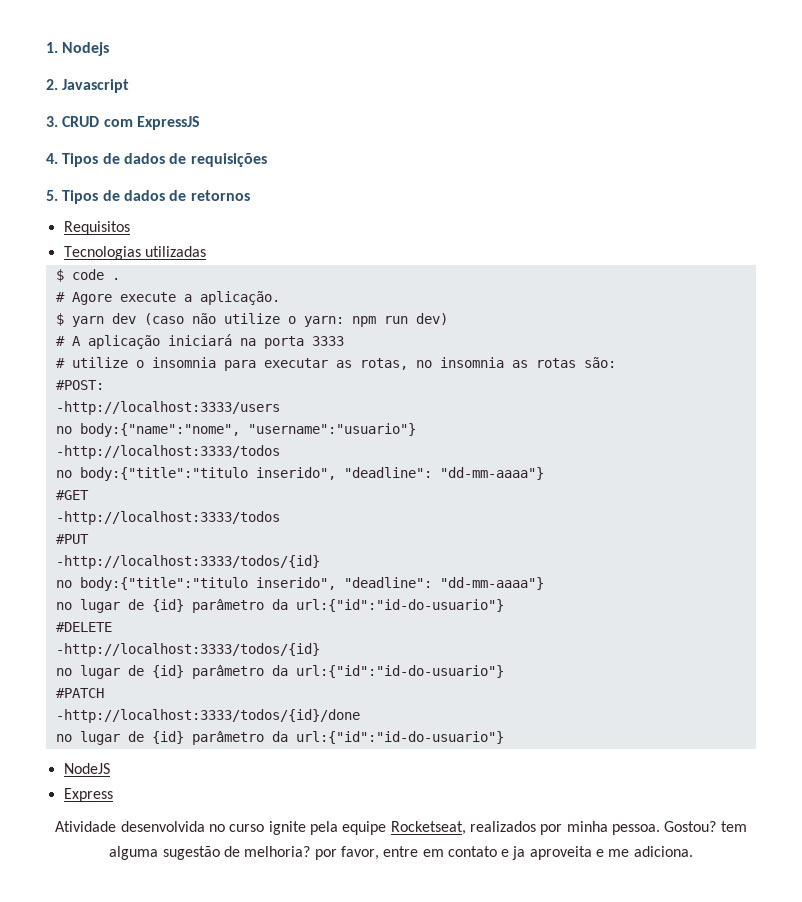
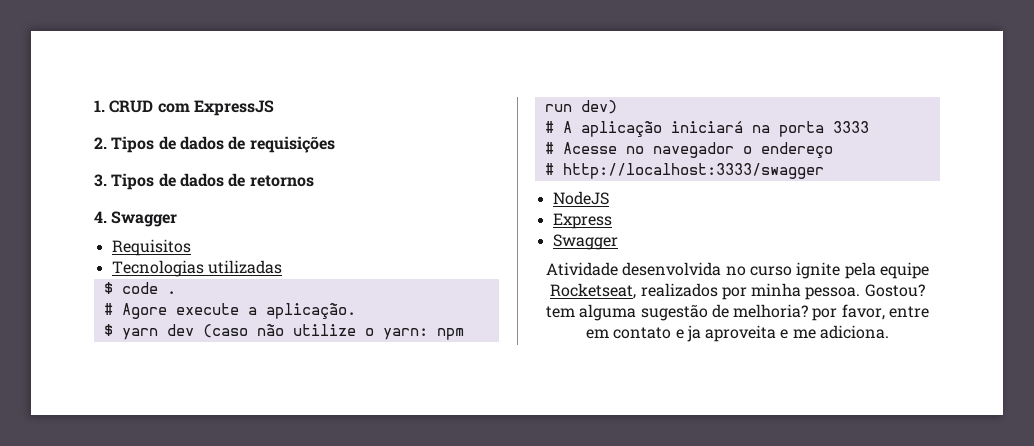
- 1. Nodejs
- 2. Javascript
- 3. CRUD com ExpressJS
+ 1. CRUD com ExpressJS
- 4. Tipos de dados de requisições
+ 2. Tipos de dados de requisições
- 5. Tipos de dados de retornos
+ 3. Tipos de dados de retornos
+ 4. Swagger
- # utilize o insomnia para executar as rotas, no insomnia as rotas são:
- #POST:
- -http://localhost:3333/users
- no body:{"name":"nome", "username":"usuario"}
- -http://localhost:3333/todos
- no body:{"title":"titulo inserido", "deadline": "dd-mm-aaaa"}
- #GET
- -http://localhost:3333/todos
- #PUT
- -http://localhost:3333/todos/{id}
- no body:{"title":"titulo inserido", "deadline": "dd-mm-aaaa"}
- no lugar de {id} parâmetro da url:{"id":"id-do-usuario"}
- #DELETE
- -http://localhost:3333/todos/{id}
- no lugar de {id} parâmetro da url:{"id":"id-do-usuario"}
- #PATCH
- -http://localhost:3333/todos/{id}/done
- no lugar de {id} parâmetro da url:{"id":"id-do-usuario"}
+ # Acesse no navegador o endereço
+ # http://localhost:3333/swagger
  Express
+ Swagger

